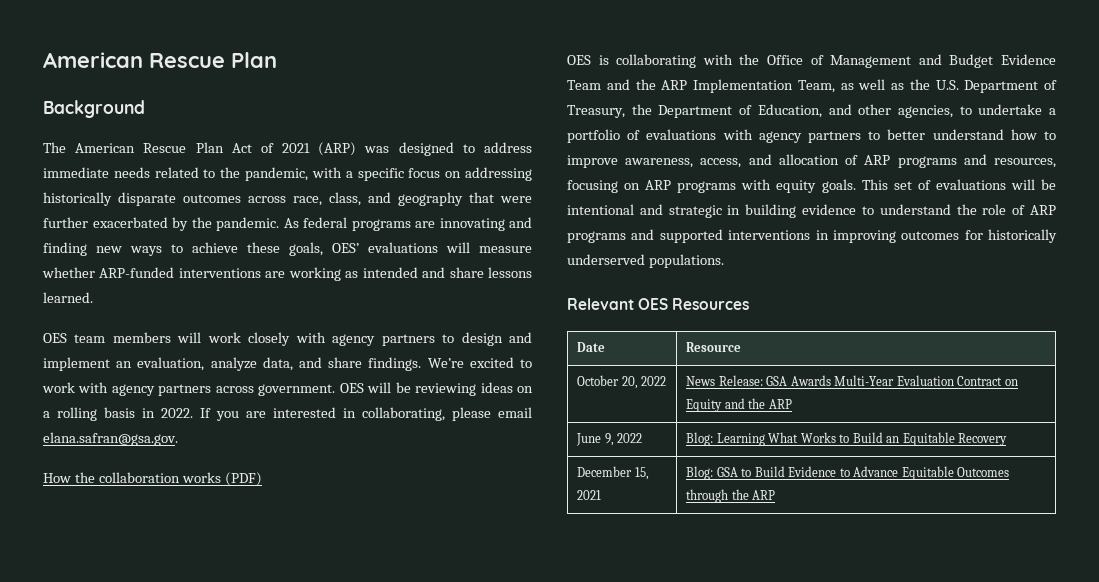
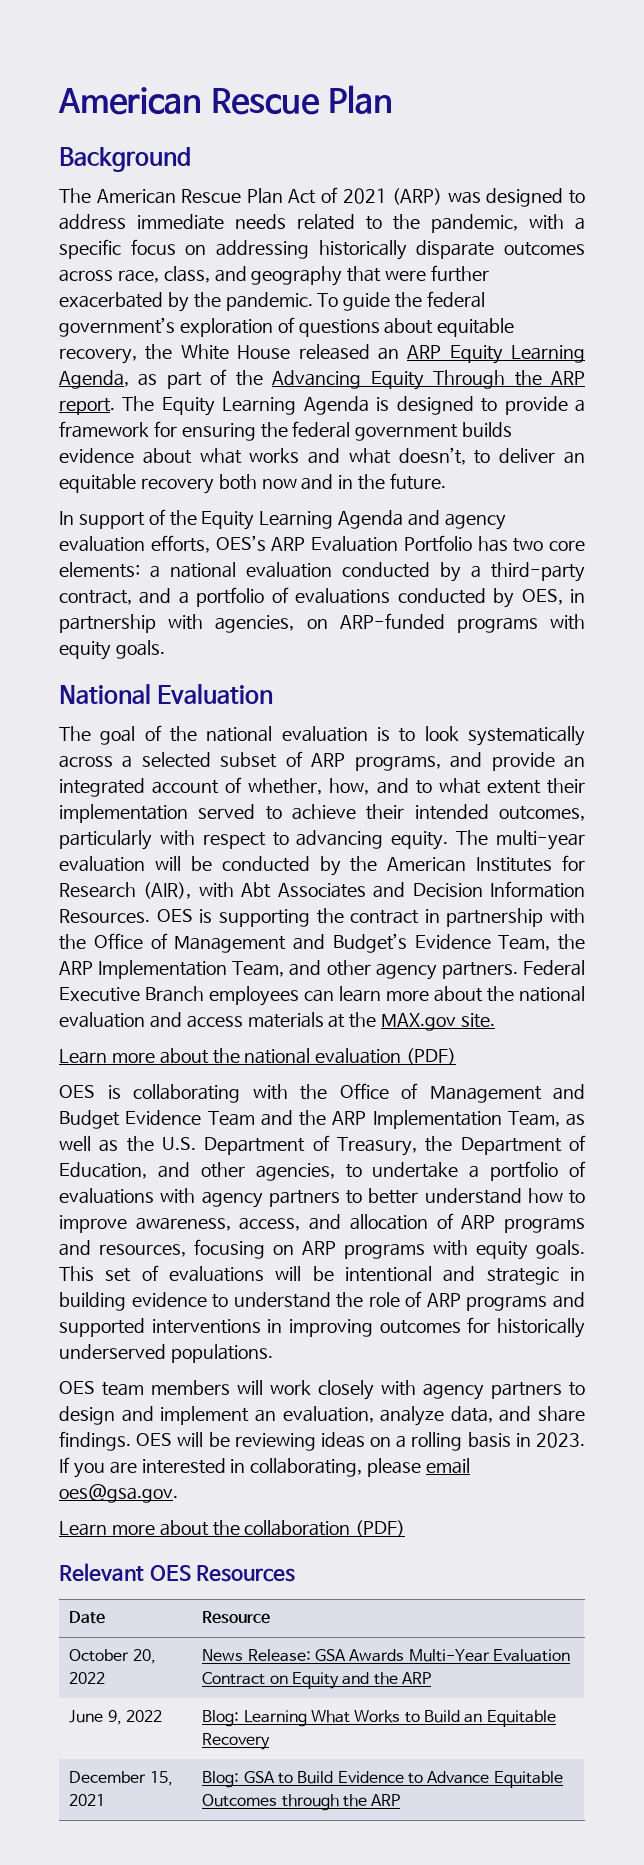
- As federal programs are innovating and finding new ways to achieve these goals, OES’ evaluations will measure whether ARP-funded interventions are working as intended and share lessons learned.
- OES team members will work closely with agency partners to design and implement an evaluation, analyze data, and share findings. We’re excited to work with agency partners across government. OES will be reviewing ideas on a rolling basis in 2022. If you are interested in collaborating, please email elana.safran@gsa.gov.
- How the collaboration works (PDF)
+ To guide the federal government’s exploration of questions about equitable recovery, the White House released an ARP Equity Learning Agenda, as part of the Advancing Equity Through the ARP report. The Equity Learning Agenda is designed to provide a framework for ensuring the federal government builds evidence about what works and what doesn’t, to deliver an equitable recovery both now and in the future.
+ In support of the Equity Learning Agenda and agency evaluation efforts, OES’s ARP Evaluation Portfolio has two core elements: a national evaluation conducted by a third-party contract, and a portfolio of evaluations conducted by OES, in partnership with agencies, on ARP-funded programs with equity goals.
+ National Evaluation
+ The goal of the national evaluation is to look systematically across a selected subset of ARP programs, and provide an integrated account of whether, how, and to what extent their implementation served to achieve their intended outcomes, particularly with respect to advancing equity. The multi-year evaluation will be conducted by the American Institutes for Research (AIR), with Abt Associates and Decision Information Resources. OES is supporting the contract in partnership with the Office of Management and Budget’s Evidence Team, the ARP Implementation Team, and other agency partners. Federal Executive Branch employees can learn more about the national evaluation and access materials at the MAX.gov site.
+ Learn more about the national evaluation (PDF)
+ OES team members will work closely with agency partners to design and implement an evaluation, analyze data, and share findings. OES will be reviewing ideas on a rolling basis in 2023. If you are interested in collaborating, please email oes@gsa.gov.
+ Learn more about the collaboration (PDF)

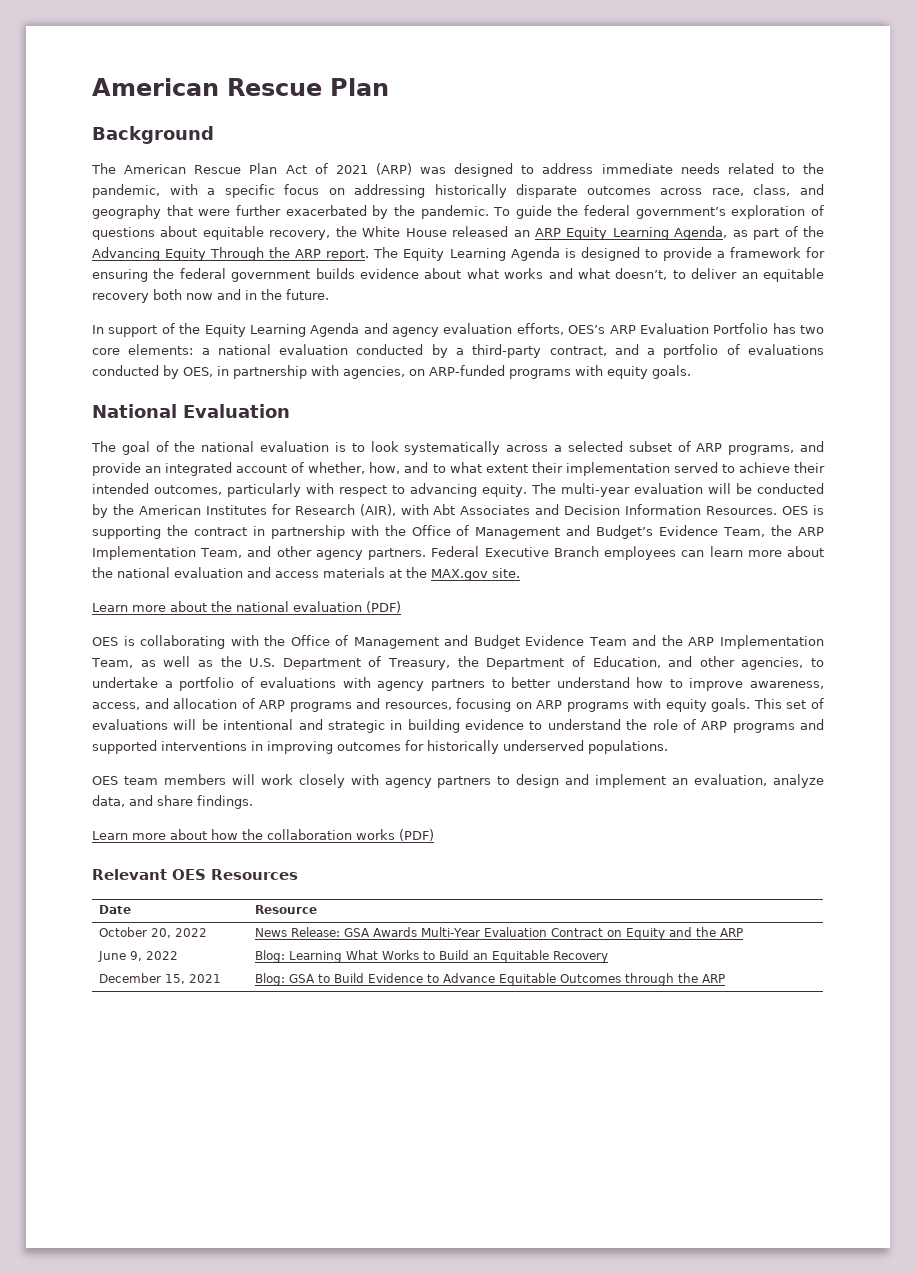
- OES team members will work closely with agency partners to design and implement an evaluation, analyze data, and share findings. OES will be reviewing ideas on a rolling basis in 2023. If you are interested in collaborating, please email oes@gsa.gov.
- Learn more about the collaboration (PDF)
+ OES team members will work closely with agency partners to design and implement an evaluation, analyze data, and share findings.
+ Learn more about how the collaboration works (PDF)

